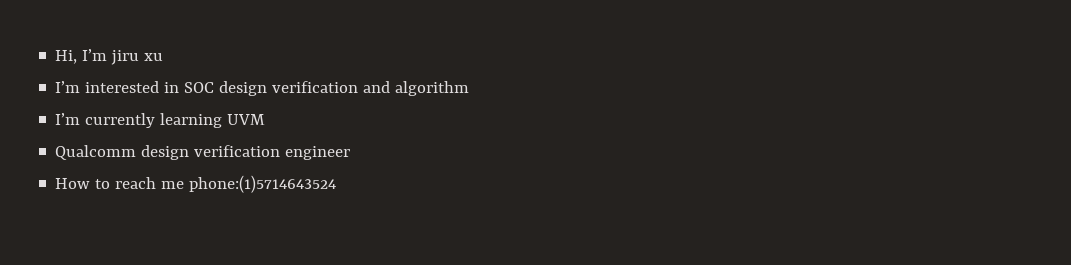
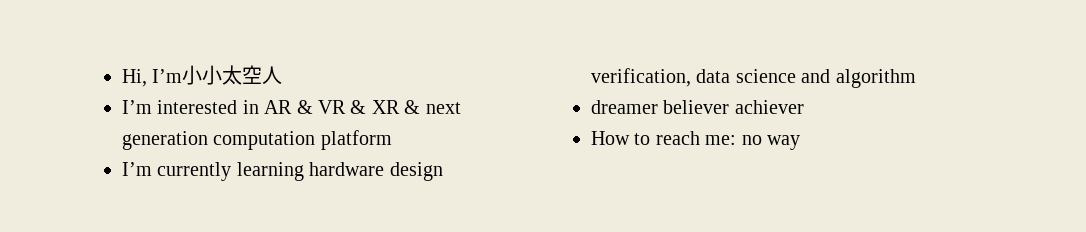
- Hi, I’m jiru xu
+ Hi, I’m小小太空人
- I’m interested in SOC design verification and algorithm
- I’m currently learning UVM
- Qualcomm design verification engineer
+ I’m interested in AR & VR & XR & next generation computation platform
+ I’m currently learning hardware design verification, data science and algorithm
+ dreamer believer achiever
- How to reach me phone:(1)5714643524
+ How to reach me: no way

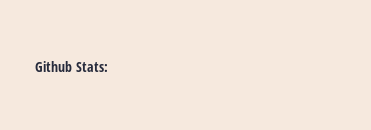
- Hi, I’m小小太空人
- I’m interested in AR & VR & XR & next generation computation platform
- I’m currently learning hardware design verification, data science and algorithm
- dreamer believer achiever
- How to reach me: no way
+ Github Stats:

